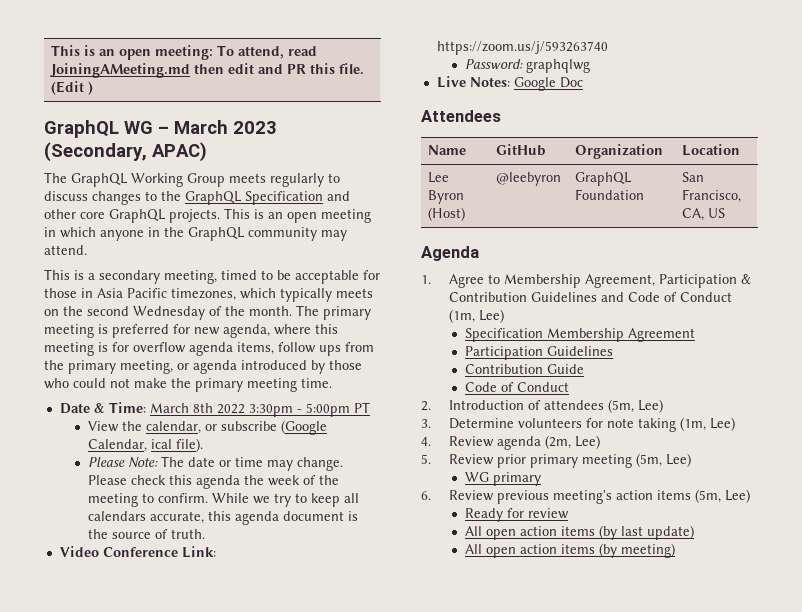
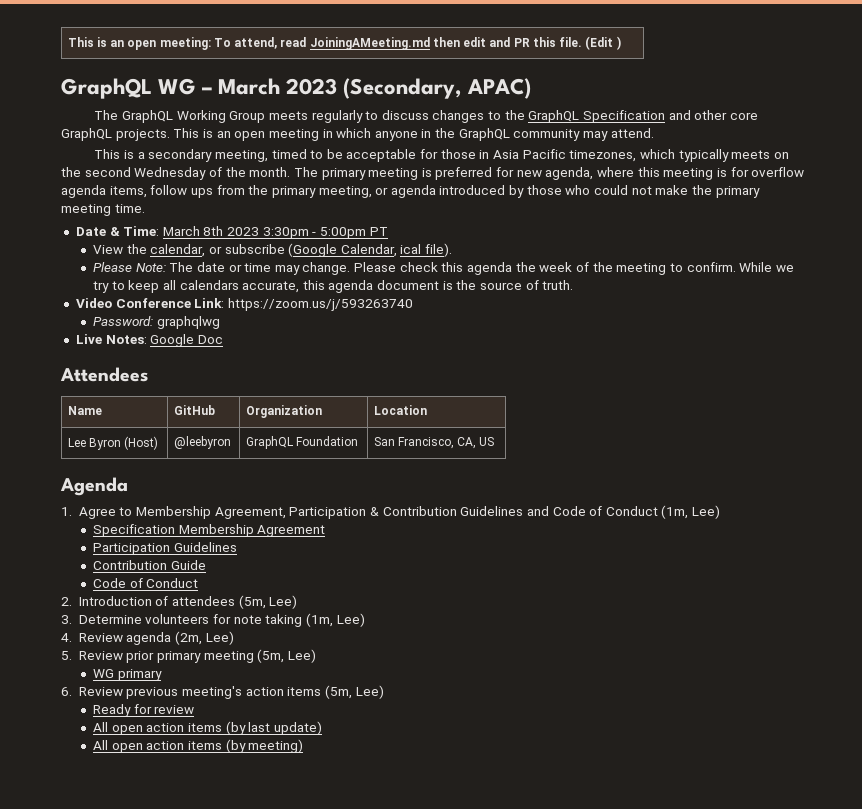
- Date & Time: March 8th 2022 3:30pm - 5:00pm PT
+ Date & Time: March 8th 2023 3:30pm - 5:00pm PT

